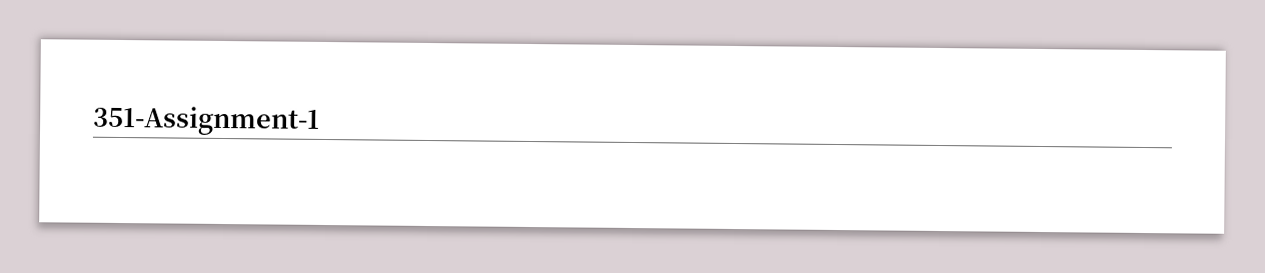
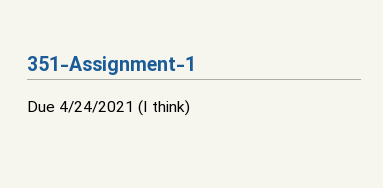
+ Due 4/24/2021 (I think)

